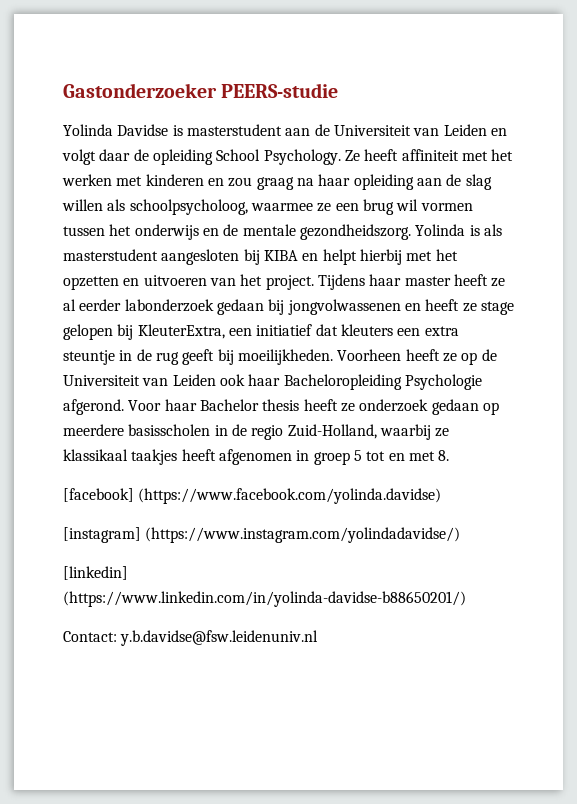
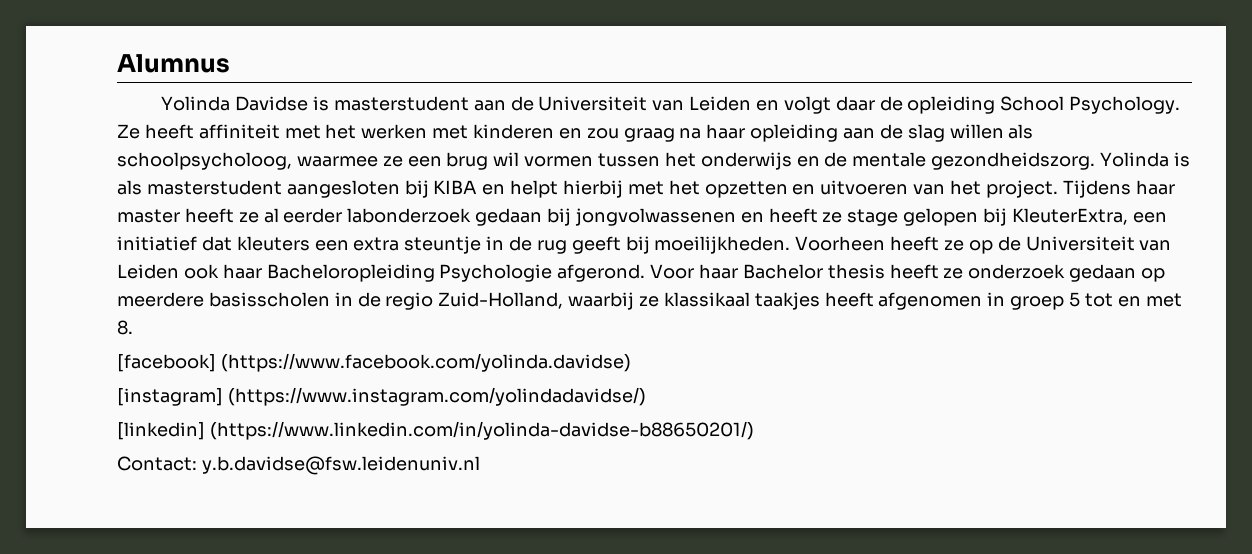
- Gastonderzoeker PEERS-studie
+ Alumnus

